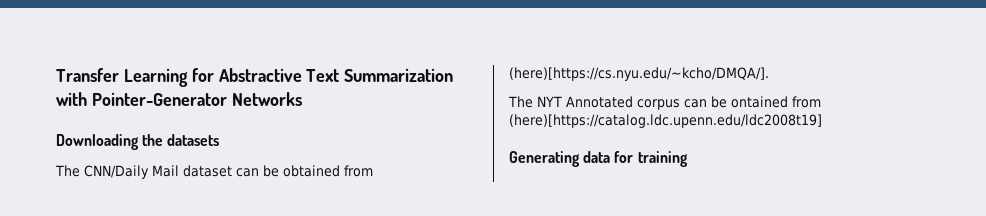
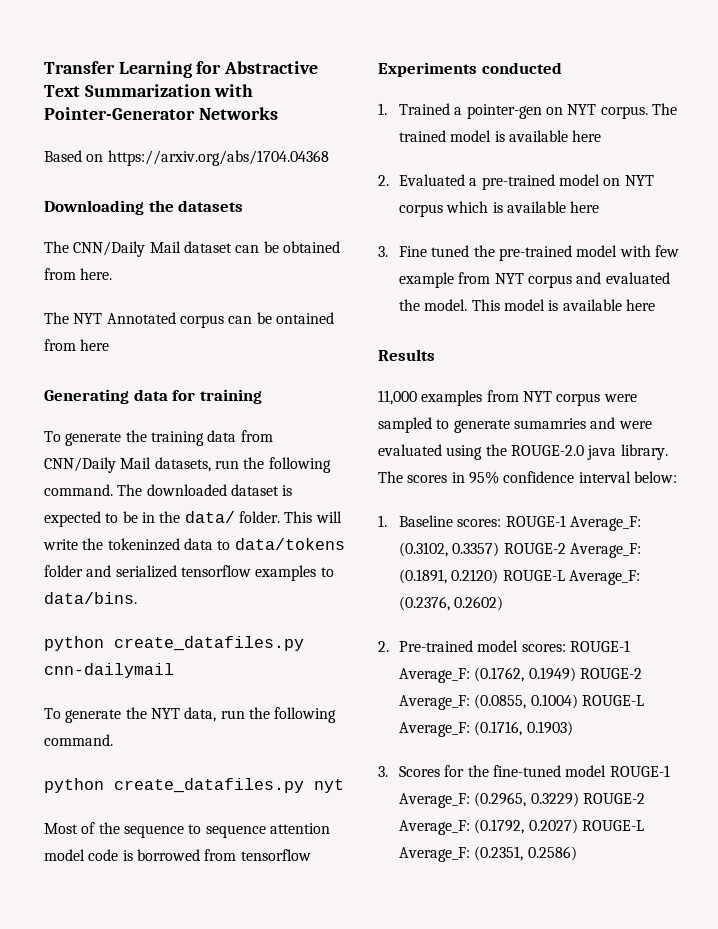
+ Based on https://arxiv.org/abs/1704.04368
- The CNN/Daily Mail dataset can be obtained from (here)[https://cs.nyu.edu/~kcho/DMQA/].
+ The CNN/Daily Mail dataset can be obtained from here.
- The NYT Annotated corpus can be ontained from (here)[https://catalog.ldc.upenn.edu/ldc2008t19]
+ The NYT Annotated corpus can be ontained from here
+ To generate the training data from CNN/Daily Mail datasets, run the following command. The downloaded dataset is expected to be in the data/ folder. This will write the tokeninzed data to data/tokens folder and serialized tensorflow examples to data/bins.
+ python create_datafiles.py cnn-dailymail
+ To generate the NYT data, run the following command.
+ python create_datafiles.py nyt
+ Most of the sequence to sequence attention model code is borrowed from tensorflow
+ Experiments conducted
+ 1. Trained a pointer-gen on NYT corpus. The trained model is available here
+ 2. Evaluated a pre-trained model on NYT corpus which is available here
+ 3. Fine tuned the pre-trained model with few example from NYT corpus and evaluated the model. This model is available here
+ Results
+ 11,000 examples from NYT corpus were sampled to generate sumamries and were evaluated using the ROUGE-2.0 java library. The scores in 95% confidence interval below:
+ 1. Baseline scores: ROUGE-1 Average_F: (0.3102, 0.3357) ROUGE-2 Average_F: (0.1891, 0.2120) ROUGE-L Average_F: (0.2376, 0.2602)
+ 2. Pre-trained model scores: ROUGE-1 Average_F: (0.1762, 0.1949) ROUGE-2 Average_F: (0.0855, 0.1004) ROUGE-L Average_F: (0.1716, 0.1903)
+ 3. Scores for the fine-tuned model ROUGE-1 Average_F: (0.2965, 0.3229) ROUGE-2 Average_F: (0.1792, 0.2027) ROUGE-L Average_F: (0.2351, 0.2586)

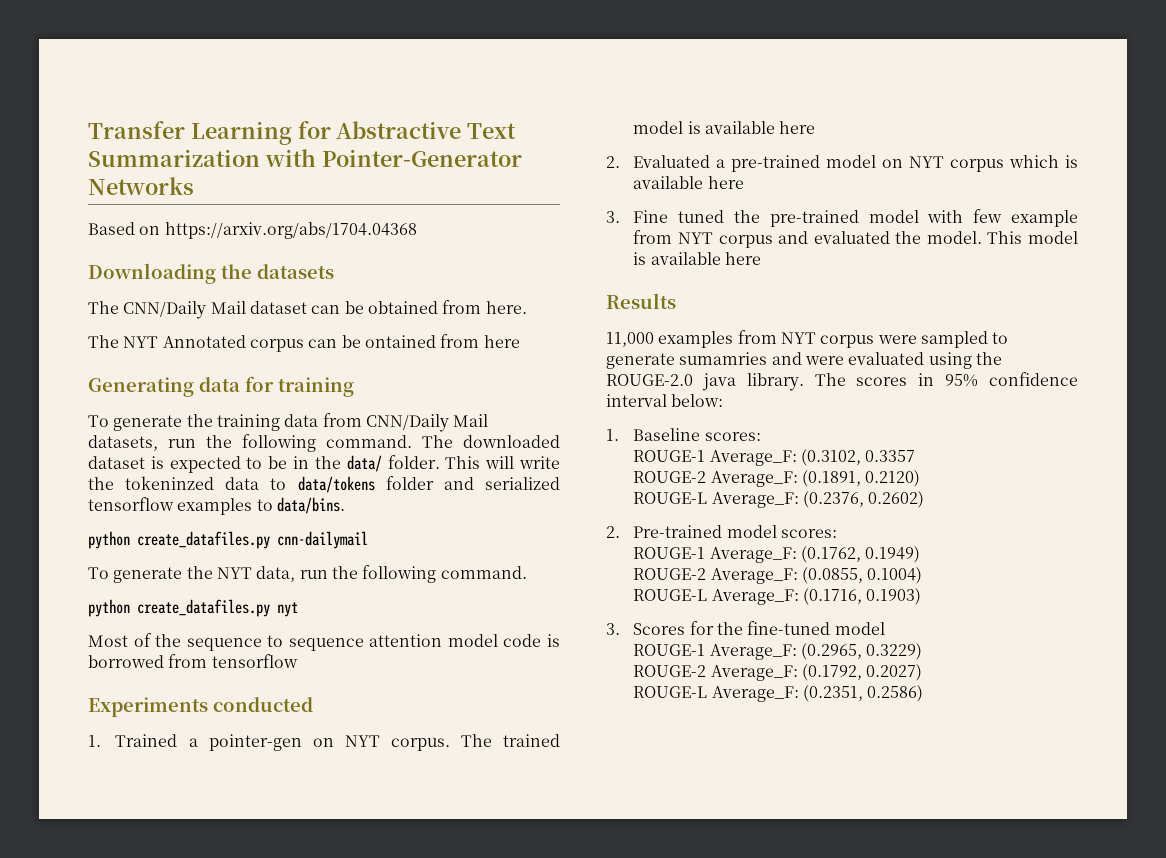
- 1. Baseline scores: ROUGE-1 Average_F: (0.3102, 0.3357) ROUGE-2 Average_F: (0.1891, 0.2120) ROUGE-L Average_F: (0.2376, 0.2602)
+ 1. Baseline scores:
+ ROUGE-1 Average_F: (0.3102, 0.3357
+ ROUGE-2 Average_F: (0.1891, 0.2120)
+ ROUGE-L Average_F: (0.2376, 0.2602)
- 2. Pre-trained model scores: ROUGE-1 Average_F: (0.1762, 0.1949) ROUGE-2 Average_F: (0.0855, 0.1004) ROUGE-L Average_F: (0.1716, 0.1903)
+ 2. Pre-trained model scores:
+ ROUGE-1 Average_F: (0.1762, 0.1949)
+ ROUGE-2 Average_F: (0.0855, 0.1004)
+ ROUGE-L Average_F: (0.1716, 0.1903)
- 3. Scores for the fine-tuned model ROUGE-1 Average_F: (0.2965, 0.3229) ROUGE-2 Average_F: (0.1792, 0.2027) ROUGE-L Average_F: (0.2351, 0.2586)
+ 3. Scores for the fine-tuned model
+ ROUGE-1 Average_F: (0.2965, 0.3229)
+ ROUGE-2 Average_F: (0.1792, 0.2027)
+ ROUGE-L Average_F: (0.2351, 0.2586)

